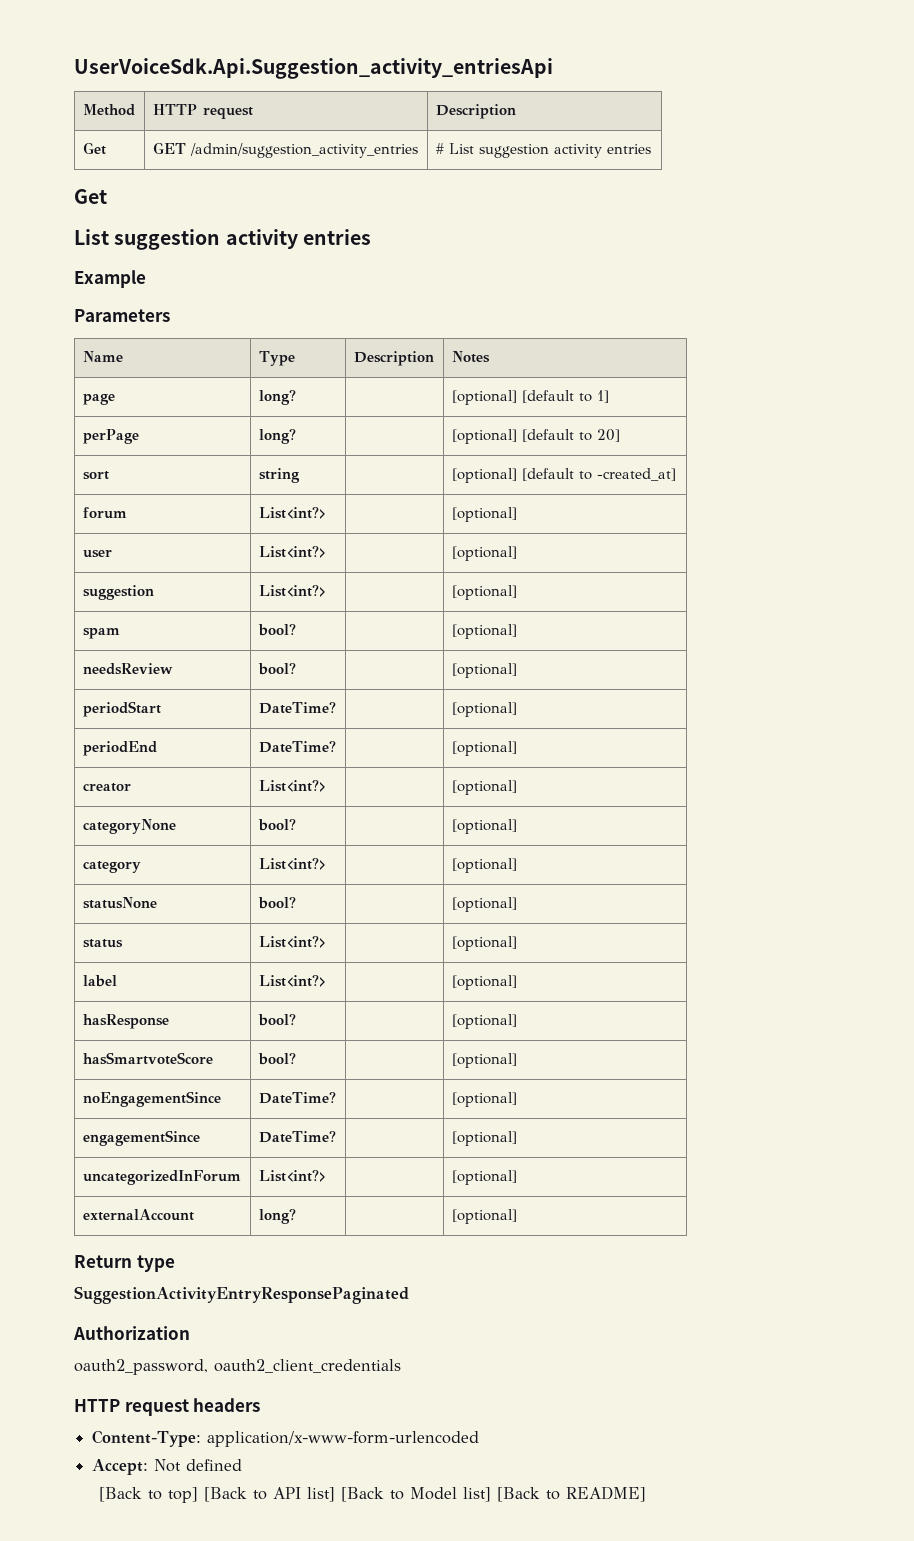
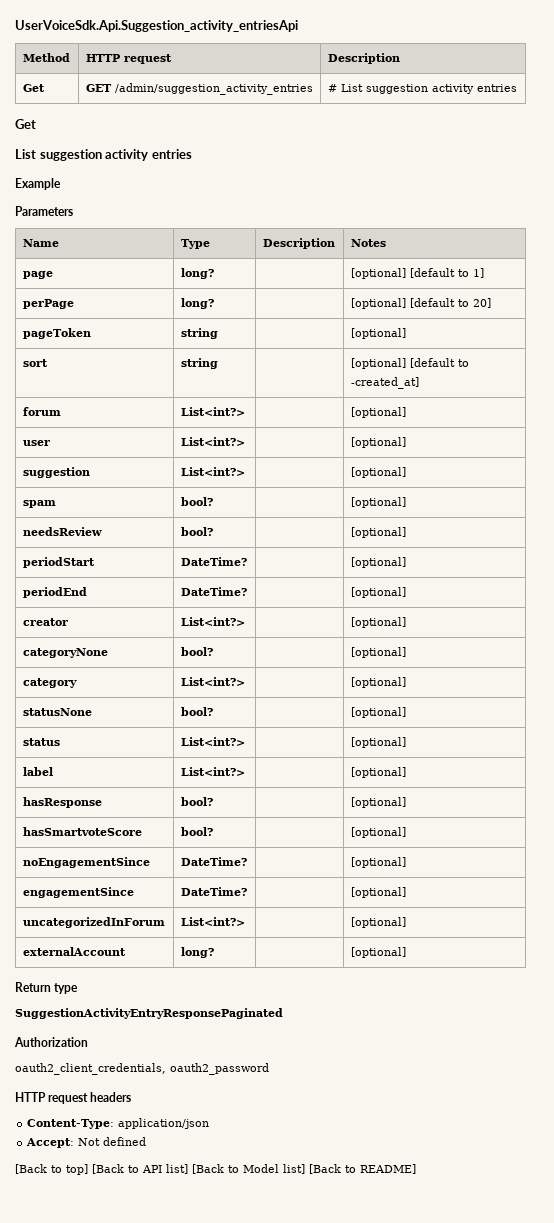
+ pageToken | string | | [optional]
- oauth2_password, oauth2_client_credentials
+ oauth2_client_credentials, oauth2_password
- Content-Type: application/x-www-form-urlencoded
+ Content-Type: application/json

